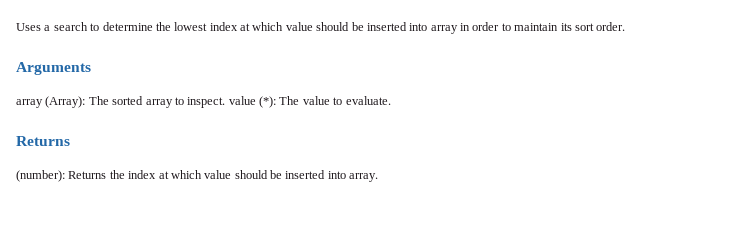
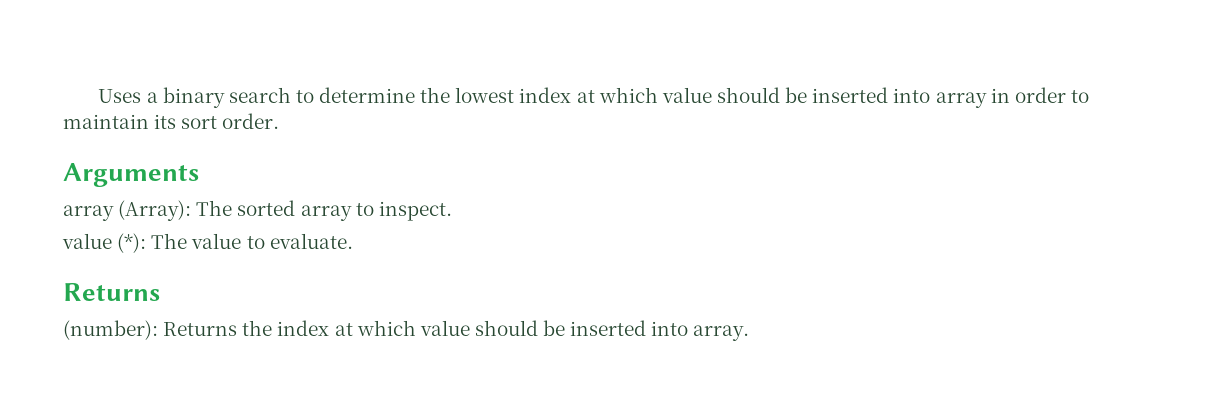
- Uses a search to determine the lowest index at which value should be inserted into array in order to maintain its sort order.
+ Uses a binary search to determine the lowest index at which value should be inserted into array in order to maintain its sort order.
- array (Array): The sorted array to inspect. value (*): The value to evaluate.
+ array (Array): The sorted array to inspect.
+ value (*): The value to evaluate.

